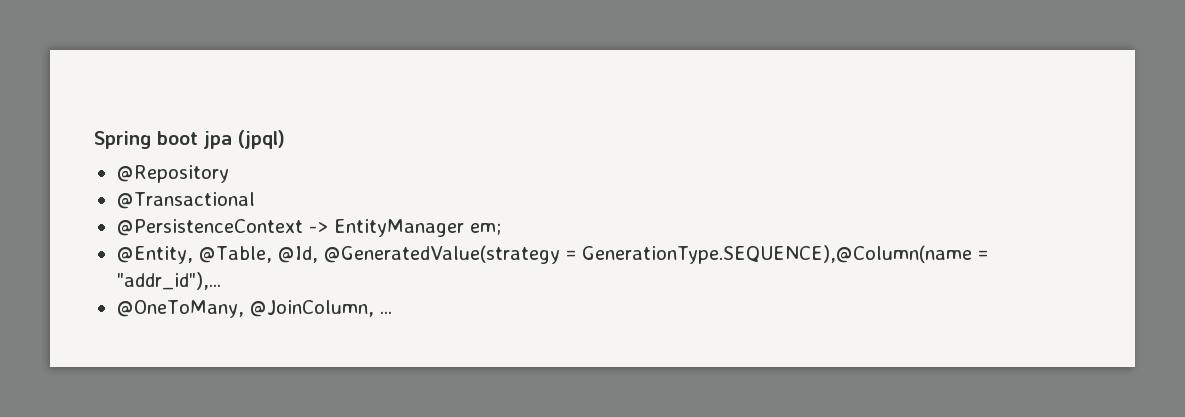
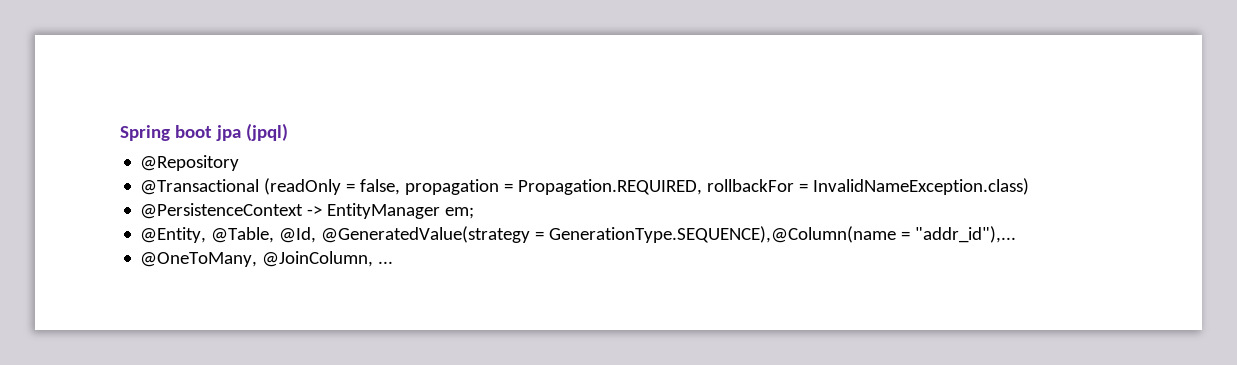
- @Transactional
+ @Transactional (readOnly = false, propagation = Propagation.REQUIRED, rollbackFor = InvalidNameException.class)

